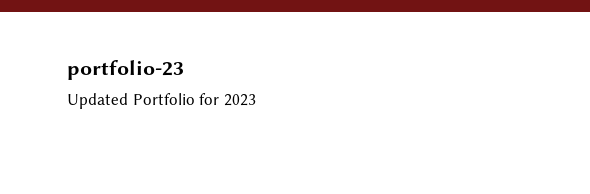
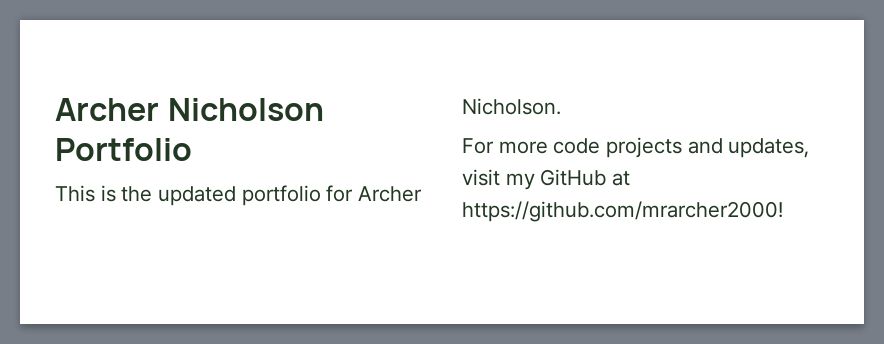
- portfolio-23
- Updated Portfolio for 2023
+ Archer Nicholson Portfolio
+ This is the updated portfolio for Archer Nicholson.
+ For more code projects and updates, visit my GitHub at https://github.com/mrarcher2000!

